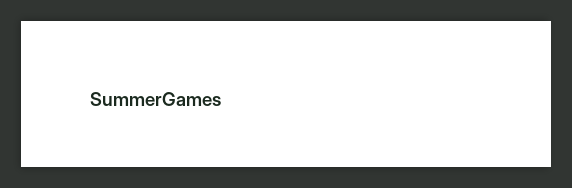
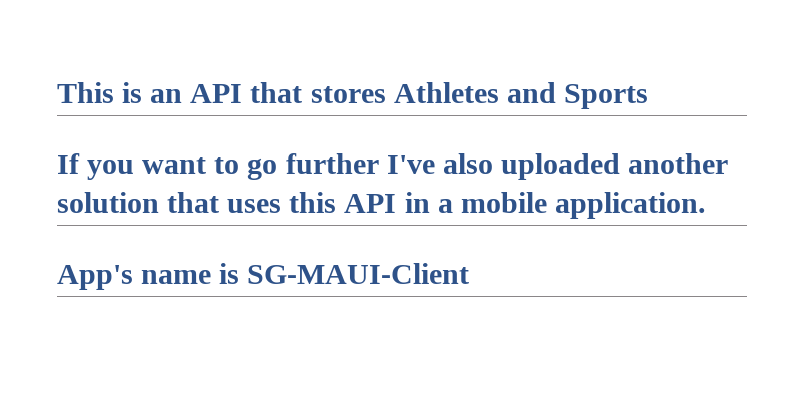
- SummerGames
+ This is an API that stores Athletes and Sports
+ If you want to go further I've also uploaded another solution that uses this API in a mobile application.
+ App's name is SG-MAUI-Client

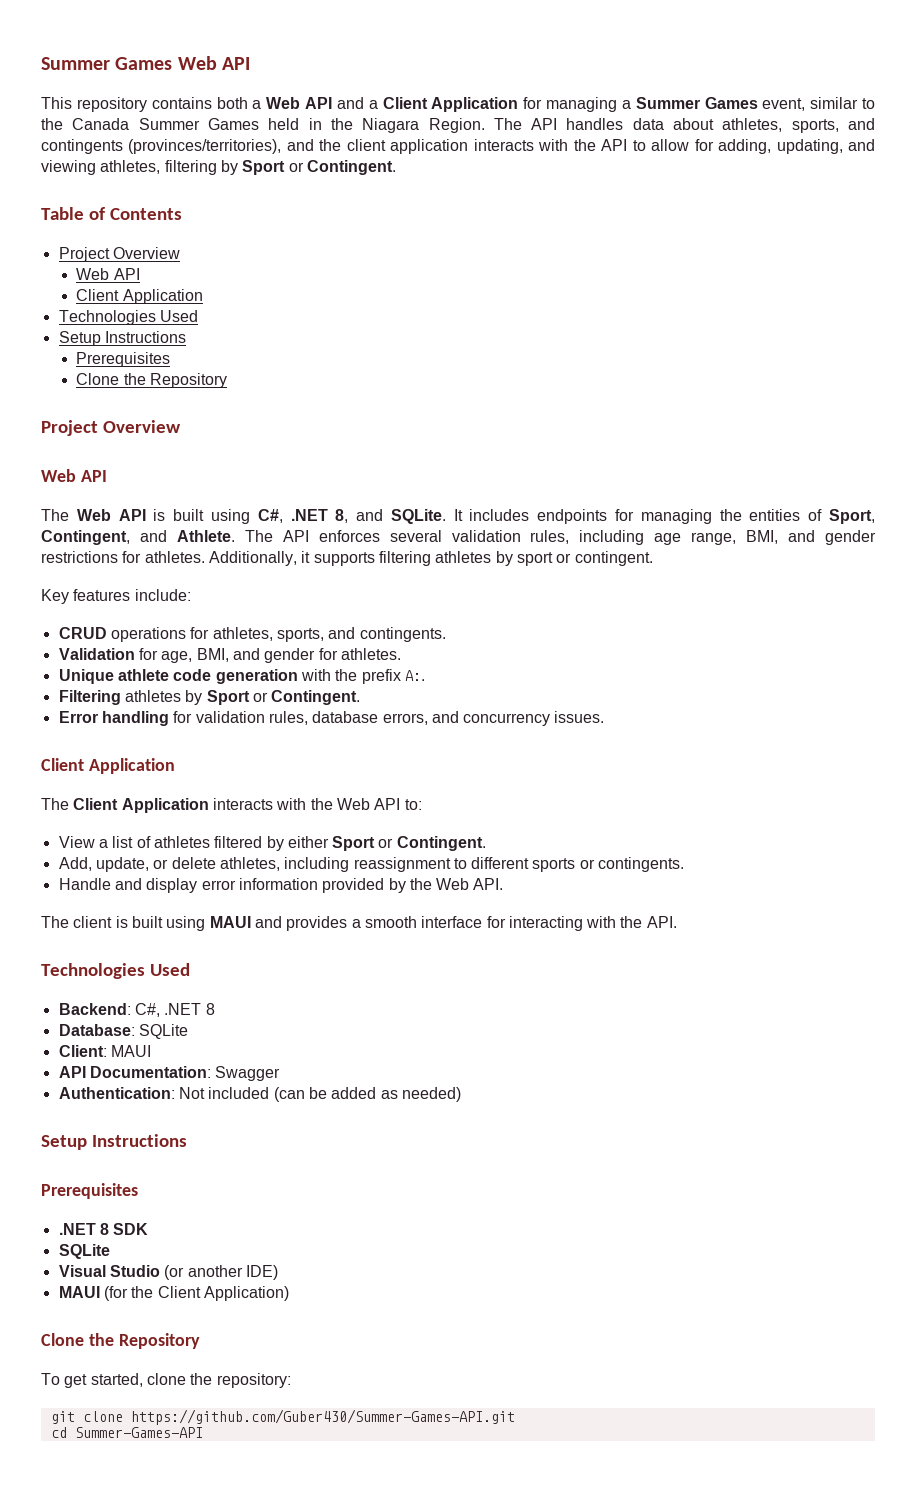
- This is an API that stores Athletes and Sports
- If you want to go further I've also uploaded another solution that uses this API in a mobile application.
- App's name is SG-MAUI-Client
+ Summer Games Web API
+ This repository contains both a Web API and a Client Application for managing a Summer Games event, similar to the Canada Summer Games held in the Niagara Region. The API handles data about athletes, sports, and contingents (provinces/territories), and the client application interacts with the API to allow for adding, updating, and viewing athletes, filtering by Sport or Contingent.
+ Table of Contents
+ Project Overview
+ Web API
+ Client Application
+ Technologies Used
+ Setup Instructions
+ Prerequisites
+ Clone the Repository
+ Project Overview
+ Web API
+ The Web API is built using C#, .NET 8, and SQLite. It includes endpoints for managing the entities of Sport, Contingent, and Athlete. The API enforces several validation rules, including age range, BMI, and gender restrictions for athletes. Additionally, it supports filtering athletes by sport or contingent.
+ Key features include:
+ CRUD operations for athletes, sports, and contingents.
+ Validation for age, BMI, and gender for athletes.
+ Unique athlete code generation with the prefix A:.
+ Filtering athletes by Sport or Contingent.
+ Error handling for validation rules, database errors, and concurrency issues.
+ Client Application
+ The Client Application interacts with the Web API to:
+ View a list of athletes filtered by either Sport or Contingent.
+ Add, update, or delete athletes, including reassignment to different sports or contingents.
+ Handle and display error information provided by the Web API.
+ The client is built using MAUI and provides a smooth interface for interacting with the API.
+ Technologies Used
+ Backend: C#, .NET 8
+ Database: SQLite
+ Client: MAUI
+ API Documentation: Swagger
+ Authentication: Not included (can be added as needed)
+ Setup Instructions
+ Prerequisites
+ .NET 8 SDK
+ SQLite
+ Visual Studio (or another IDE)
+ MAUI (for the Client Application)
+ Clone the Repository
+ To get started, clone the repository:
+ git clone https://github.com/Guber430/Summer-Games-API.git
+ cd Summer-Games-API

